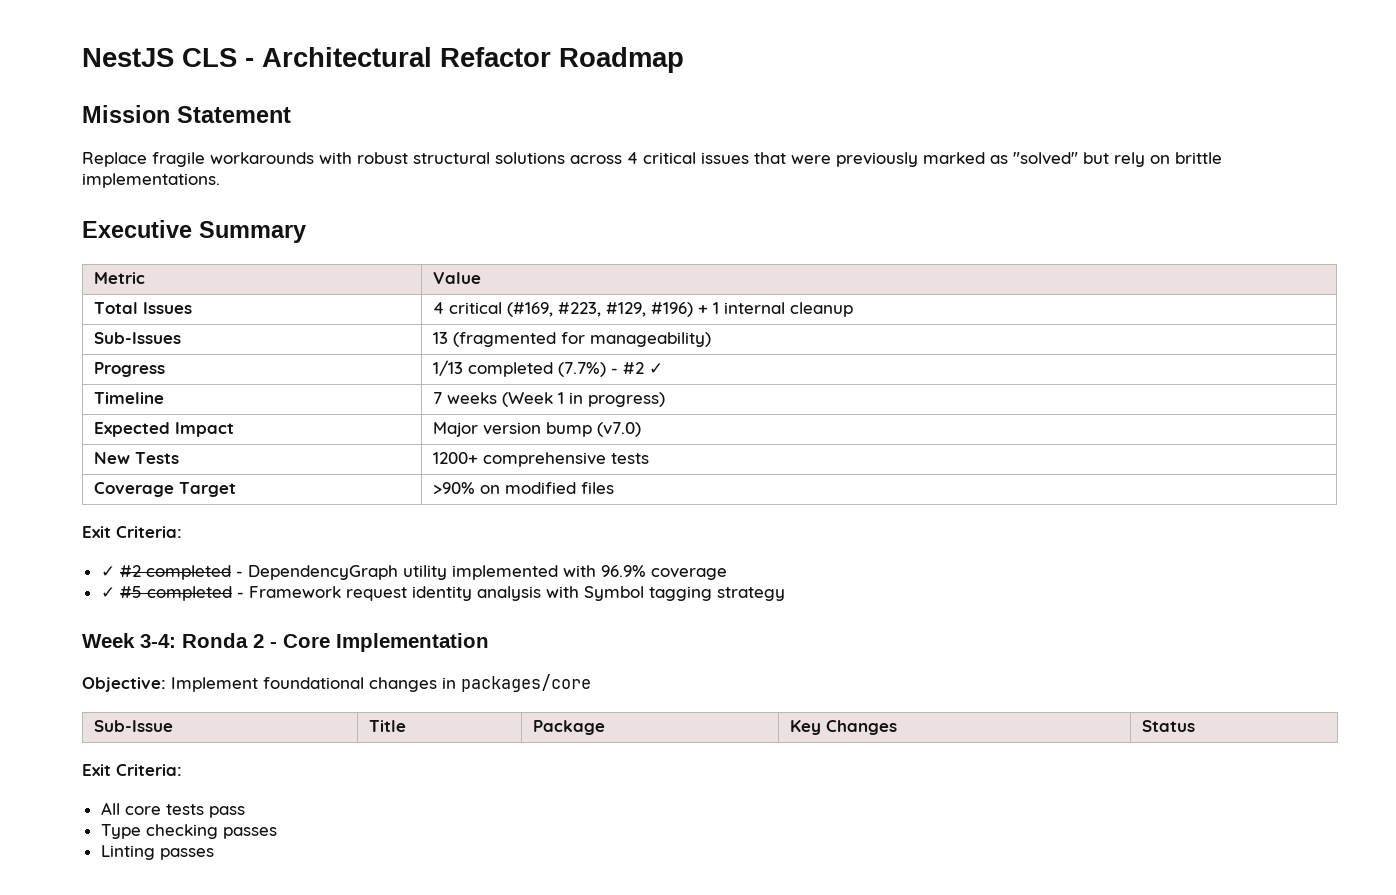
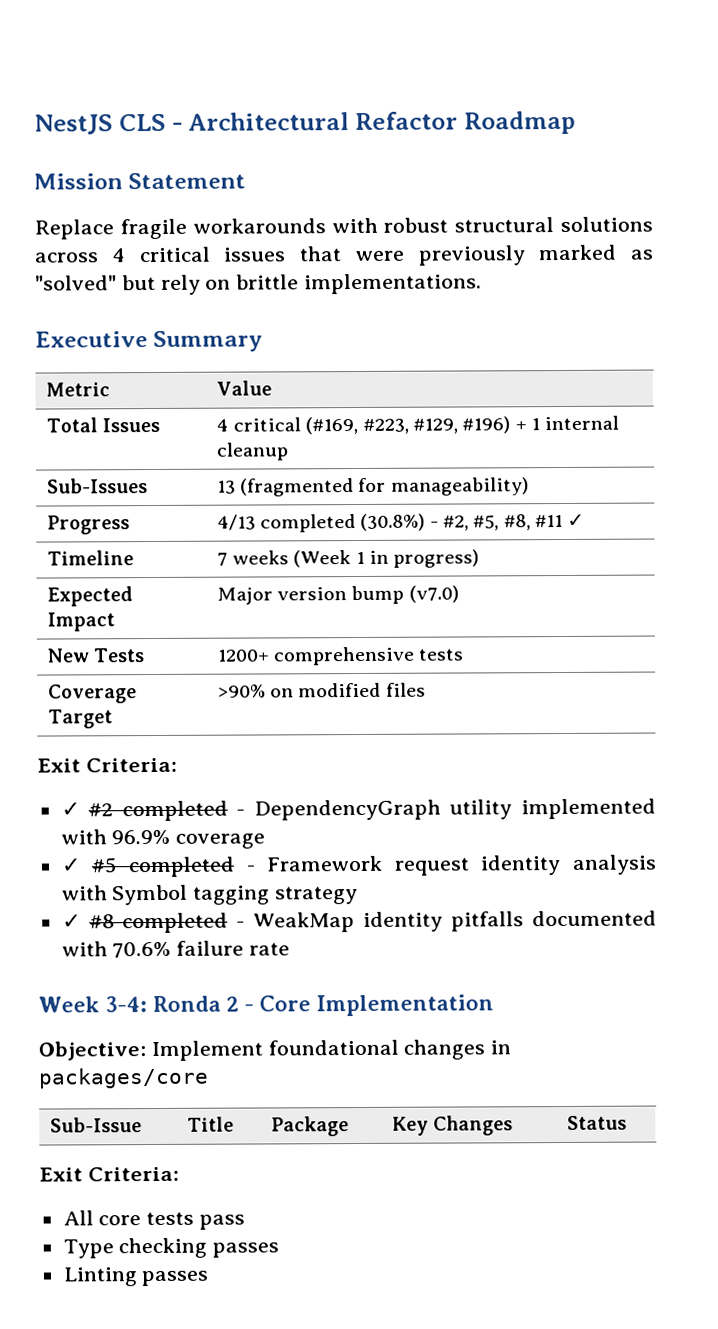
- Progress | 1/13 completed (7.7%) - #2 ✓
+ Progress | 4/13 completed (30.8%) - #2, #5, #8, #11 ✓
+ ✓ #8 completed - WeakMap identity pitfalls documented with 70.6% failure rate

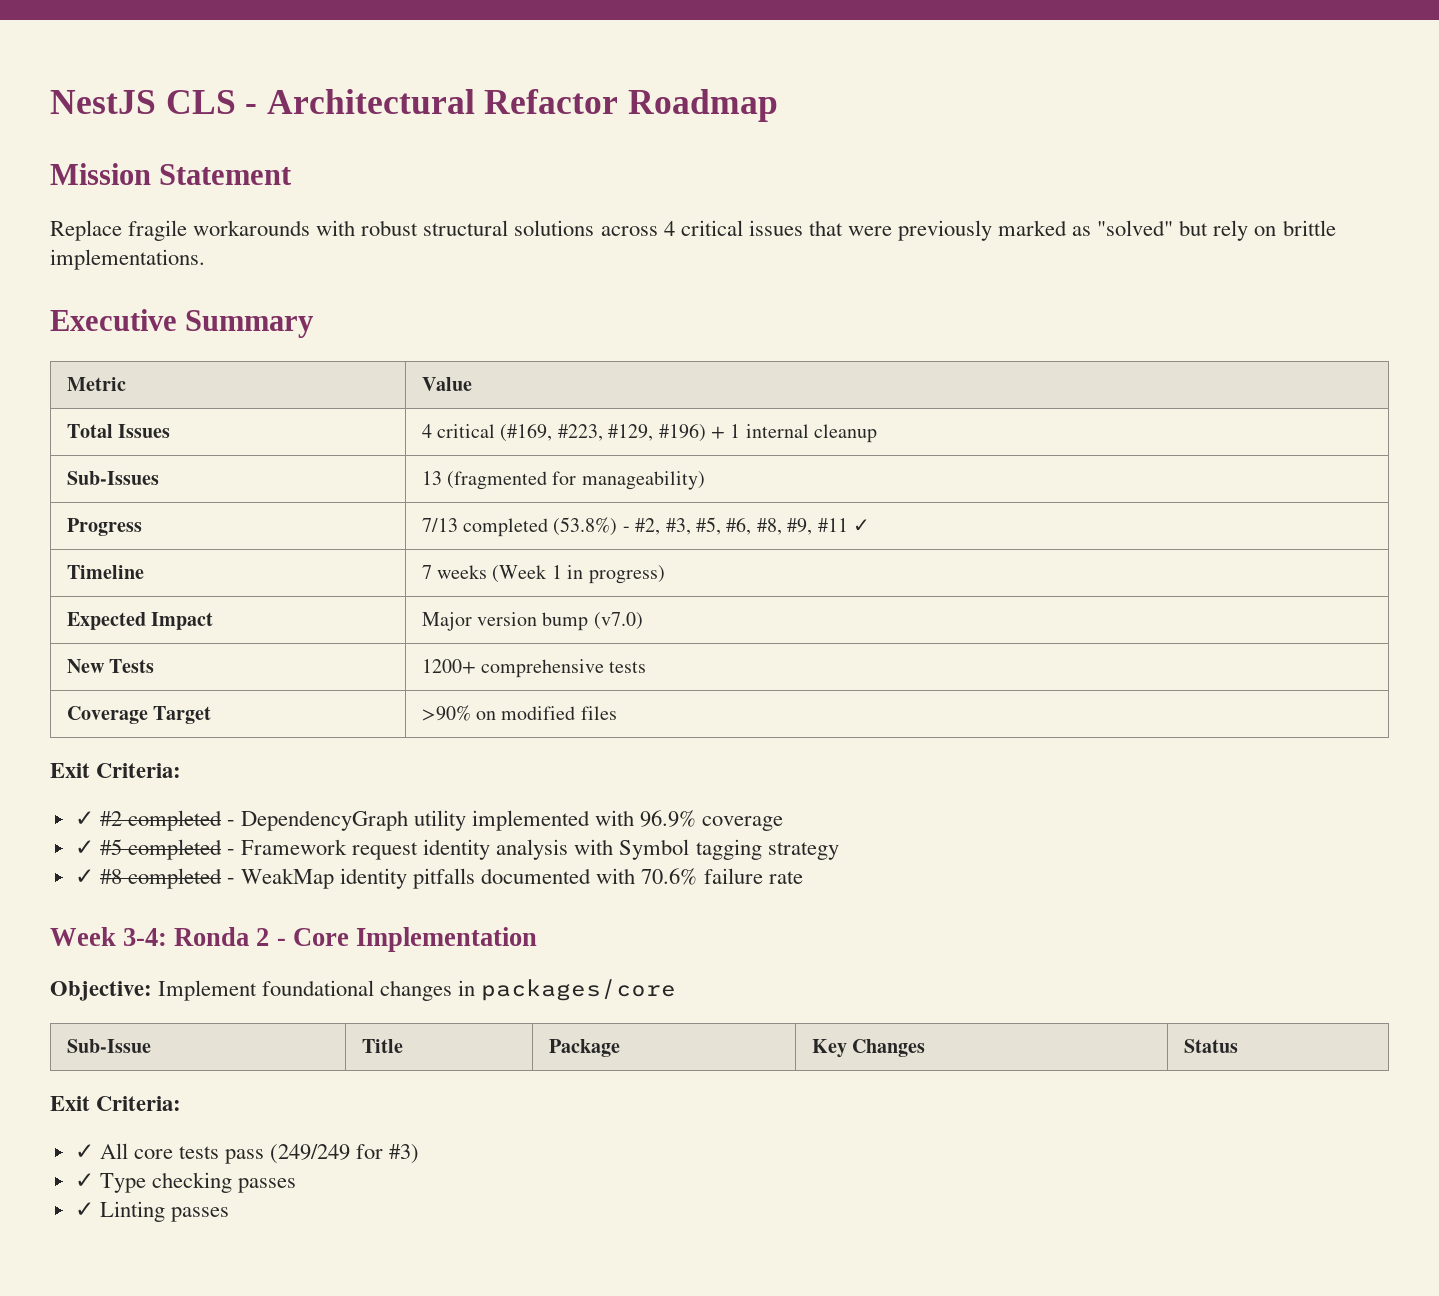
- Progress | 4/13 completed (30.8%) - #2, #5, #8, #11 ✓
+ Progress | 7/13 completed (53.8%) - #2, #3, #5, #6, #8, #9, #11 ✓
- All core tests pass
- Type checking passes
+ ✓ All core tests pass (249/249 for #3)
+ ✓ Type checking passes
- Linting passes
+ ✓ Linting passes

